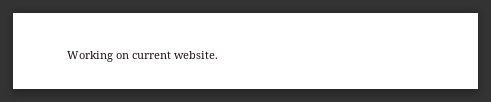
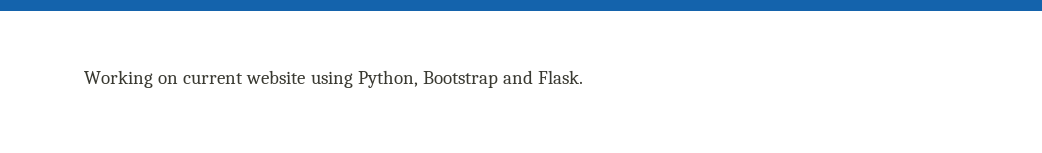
- Working on current website.
+ Working on current website using Python, Bootstrap and Flask.

